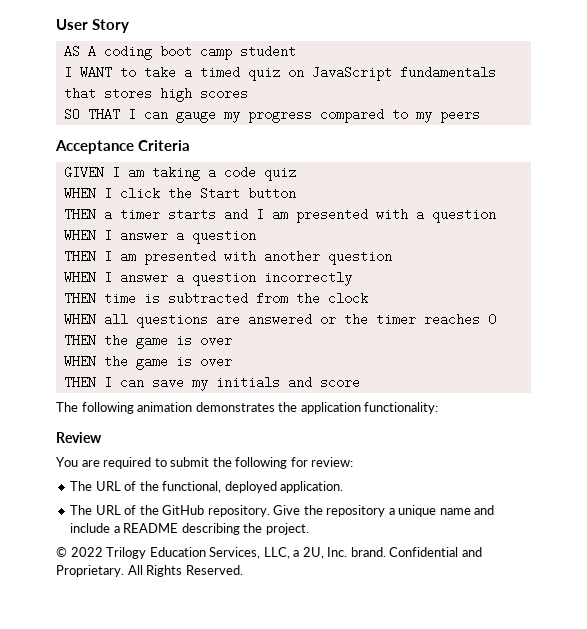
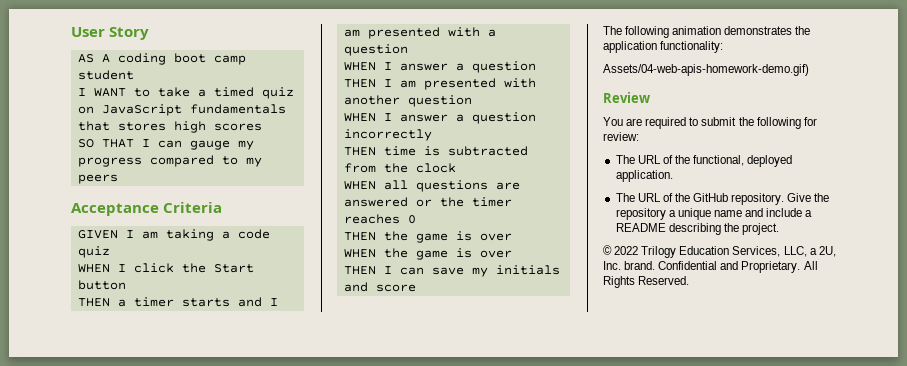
+ Assets/04-web-apis-homework-demo.gif)

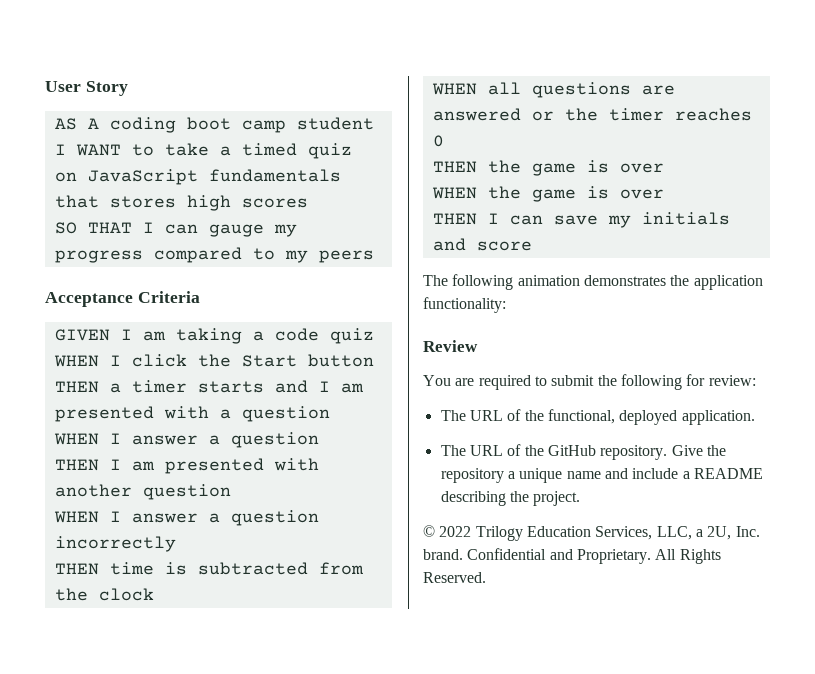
- Assets/04-web-apis-homework-demo.gif)

